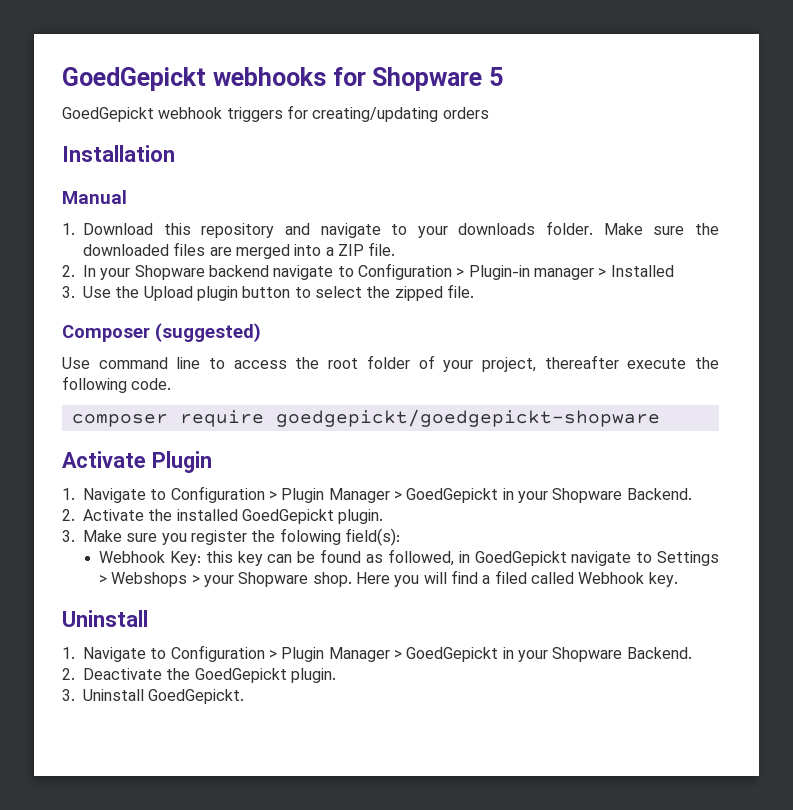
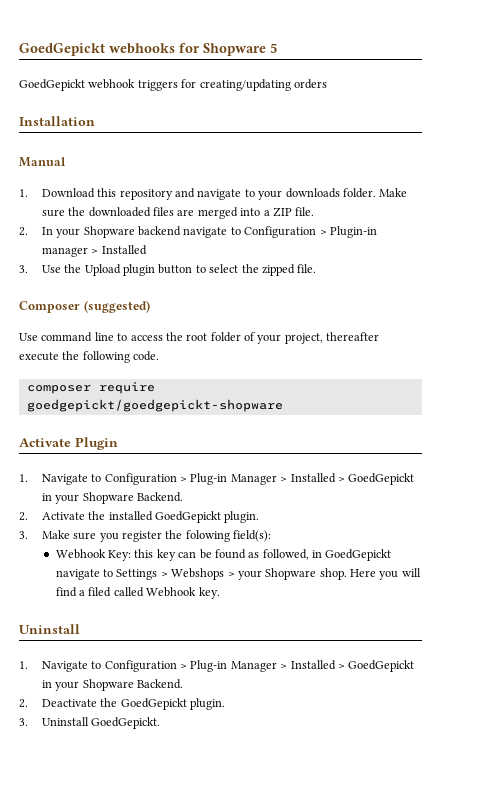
  Activate Plugin
- 1. Navigate to Configuration > Plugin Manager > GoedGepickt in your Shopware Backend.
+ 1. Navigate to Configuration > Plug-in Manager > Installed > GoedGepickt in your Shopware Backend.
  Here you will find a filed called Webhook key.
  Uninstall
- 1. Navigate to Configuration > Plugin Manager > GoedGepickt in your Shopware Backend.
+ 1. Navigate to Configuration > Plug-in Manager > Installed > GoedGepickt in your Shopware Backend.

